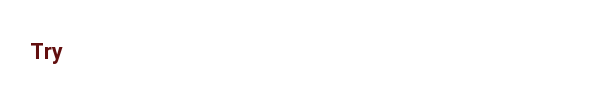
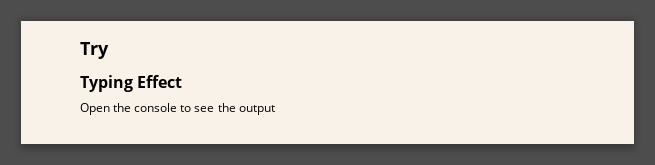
+ Typing Effect
+ Open the console to see the output

